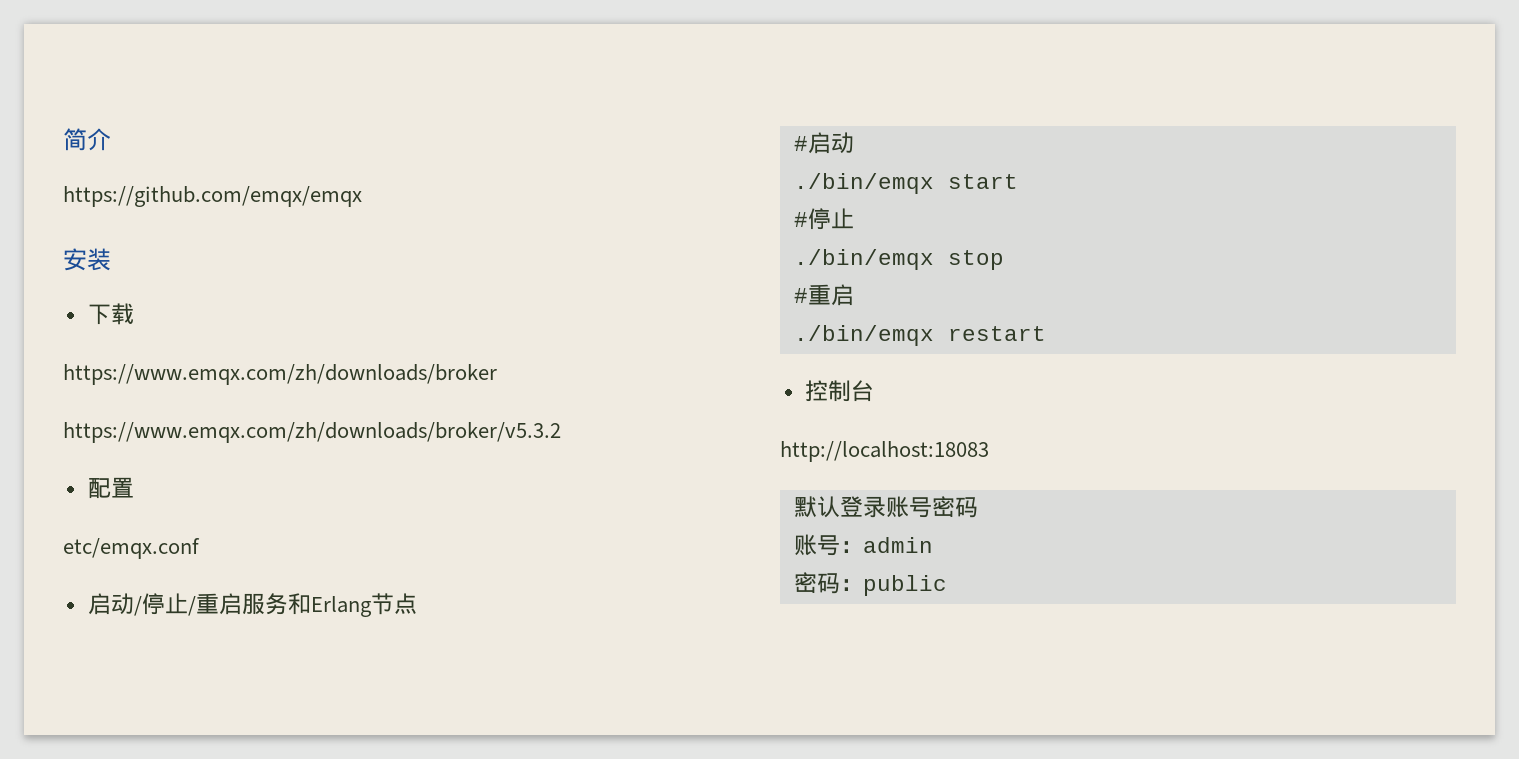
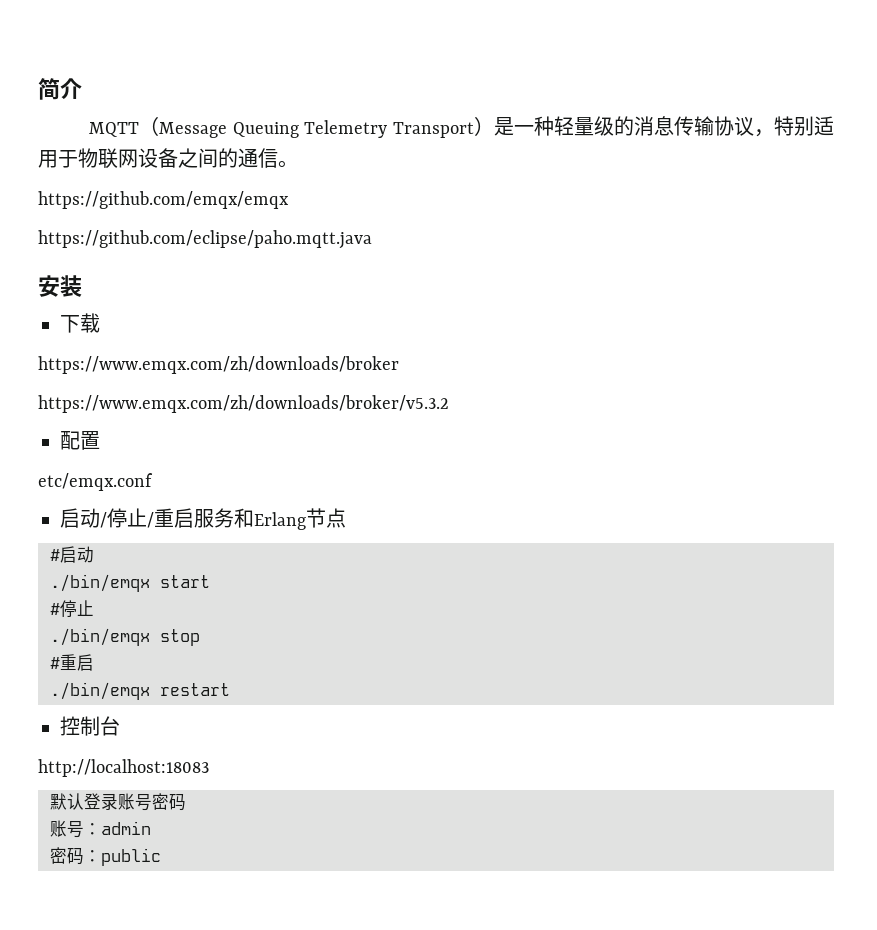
+ MQTT（Message Queuing Telemetry Transport）是一种轻量级的消息传输协议，特别适用于物联网设备之间的通信。
+ https://github.com/eclipse/paho.mqtt.java

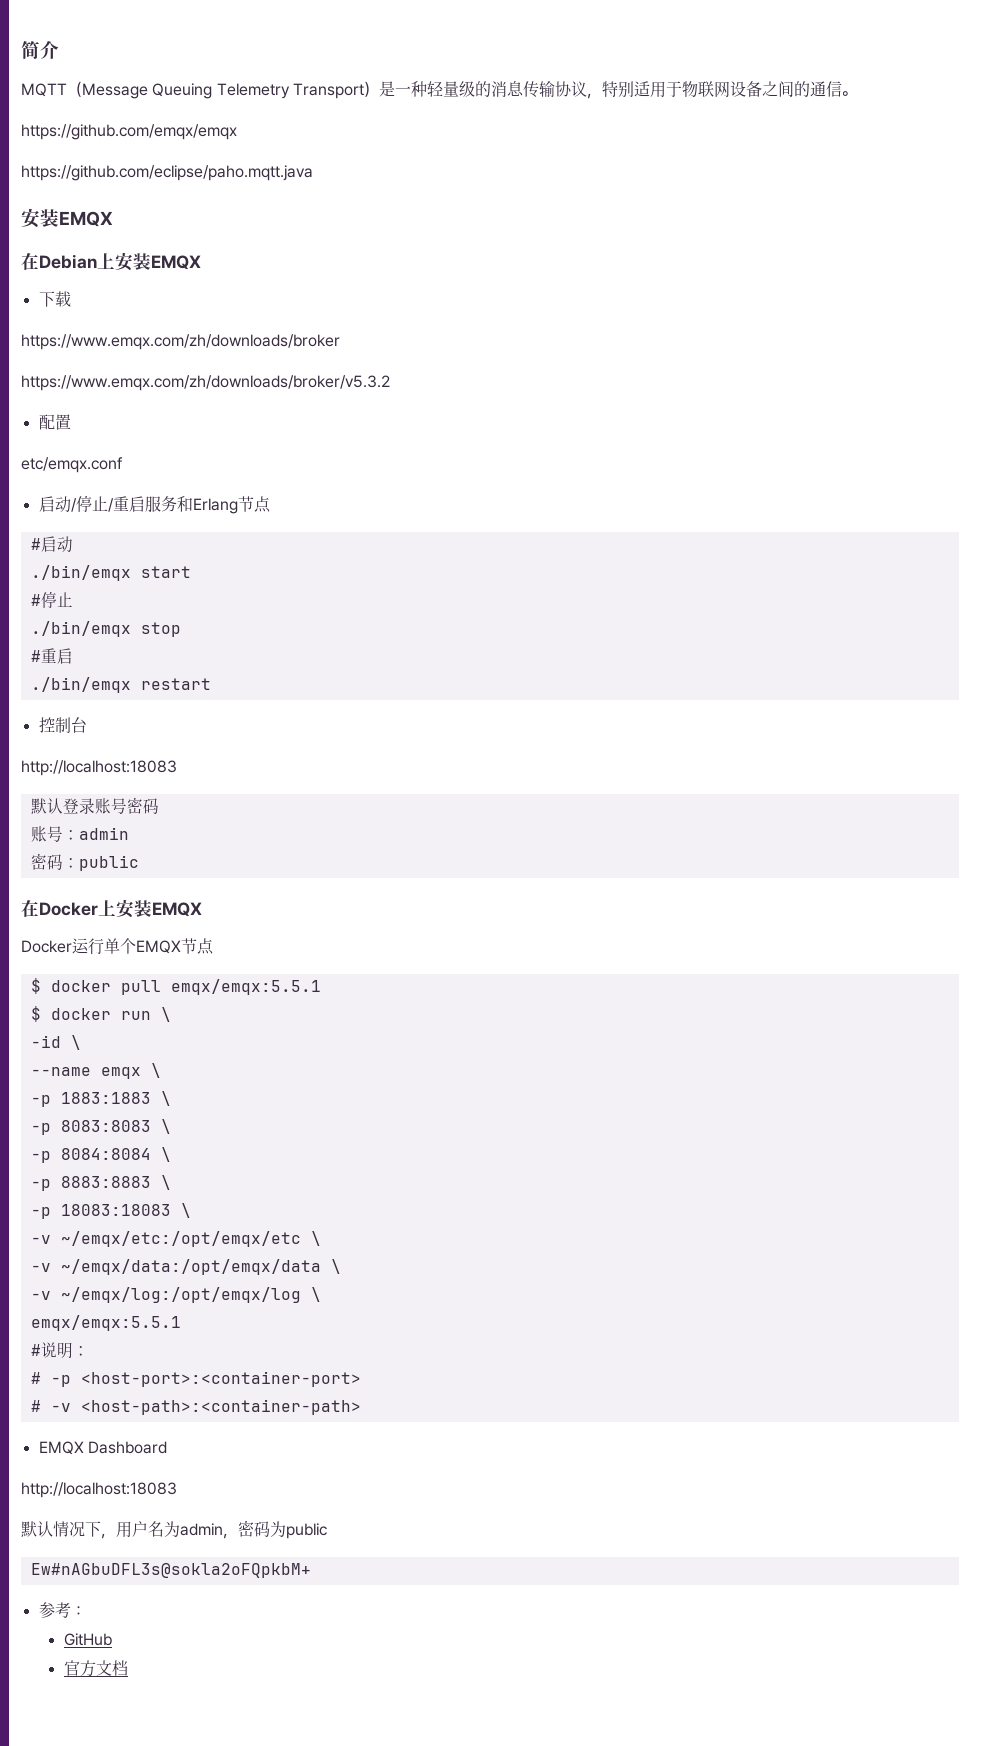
  https://github.com/eclipse/paho.mqtt.java
- 安装
+ 安装EMQX
+ 在Debian上安装EMQX
+ 在Docker上安装EMQX
+ Docker运行单个EMQX节点
+ $ docker pull emqx/emqx:5.5.1
+ $ docker run \
+ -id \
+ --name emqx \
+ -p 1883:1883 \
+ -p 8083:8083 \
+ -p 8084:8084 \
+ -p 8883:8883 \
+ -p 18083:18083 \
+ -v ~/emqx/etc:/opt/emqx/etc \
+ -v ~/emqx/data:/opt/emqx/data \
+ -v ~/emqx/log:/opt/emqx/log \
+ emqx/emqx:5.5.1
+ #说明：
+ # -p <host-port>:<container-port>
+ # -v <host-path>:<container-path>
+ EMQX Dashboard
+ http://localhost:18083
+ 默认情况下，用户名为admin，密码为public
+ Ew#nAGbuDFL3s@sokla2oFQpkbM+
+ 参考：
+ GitHub
+ 官方文档

